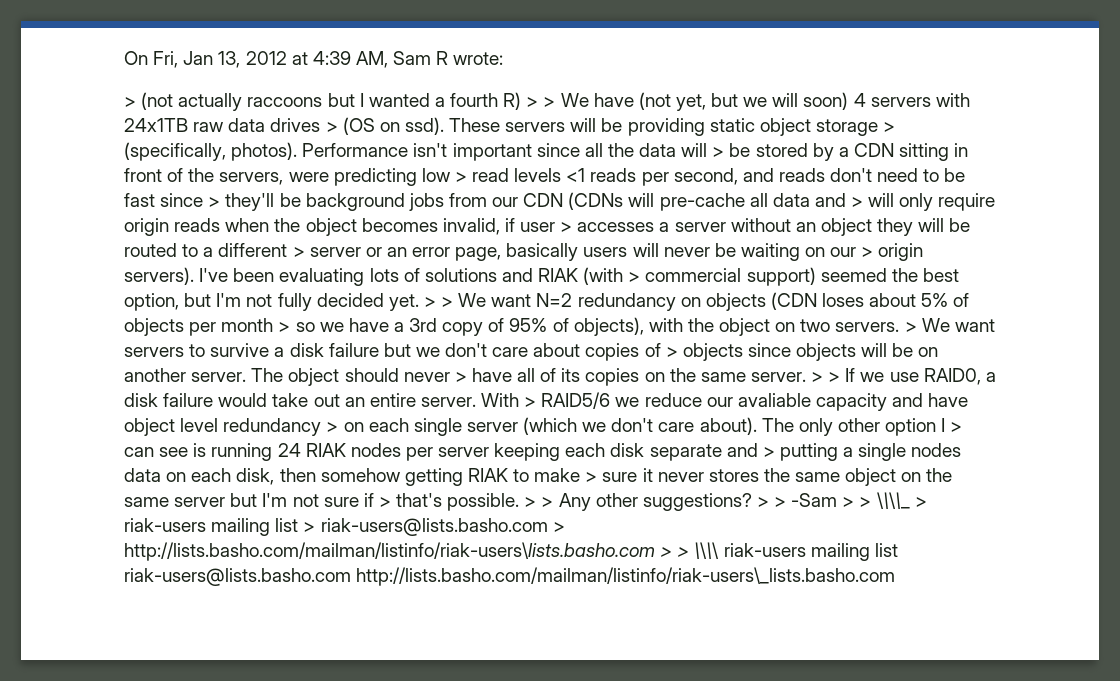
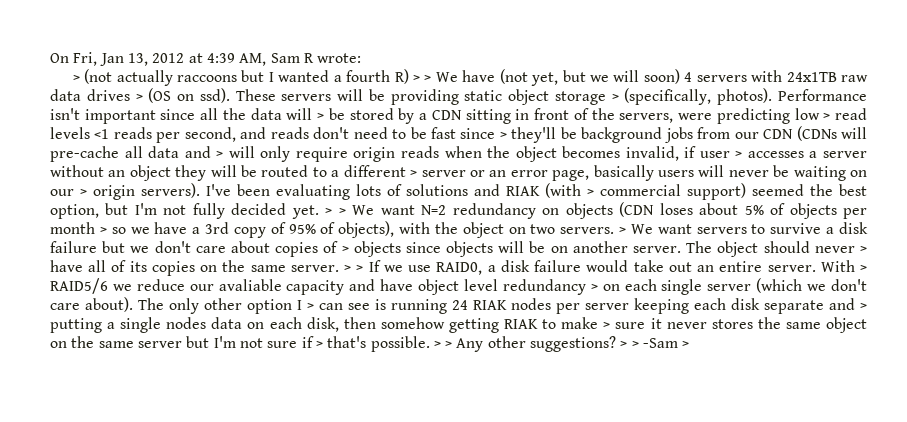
- > > -Sam > > \\\\_ > riak-users mailing list > riak-users@lists.basho.com > http://lists.basho.com/mailman/listinfo/riak-users\lists.basho.com > > \\\\ riak-users mailing list riak-users@lists.basho.com http://lists.basho.com/mailman/listinfo/riak-users\_lists.basho.com
+ > > -Sam >

